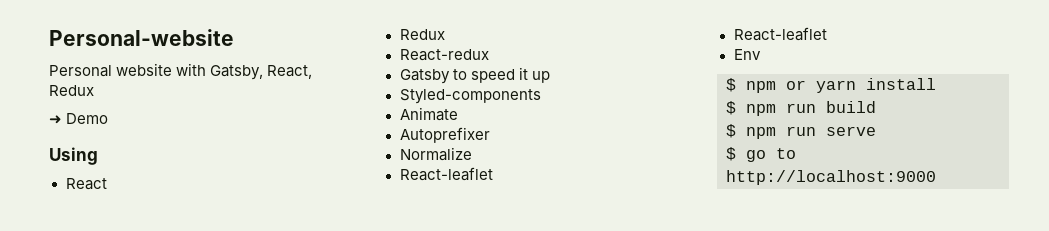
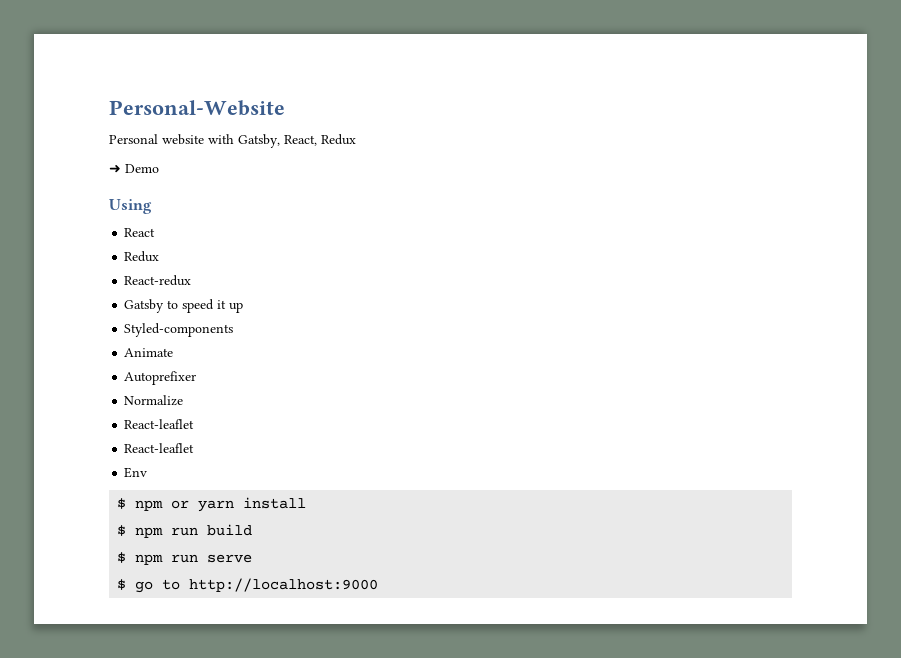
- Personal-website
+ Personal-Website

